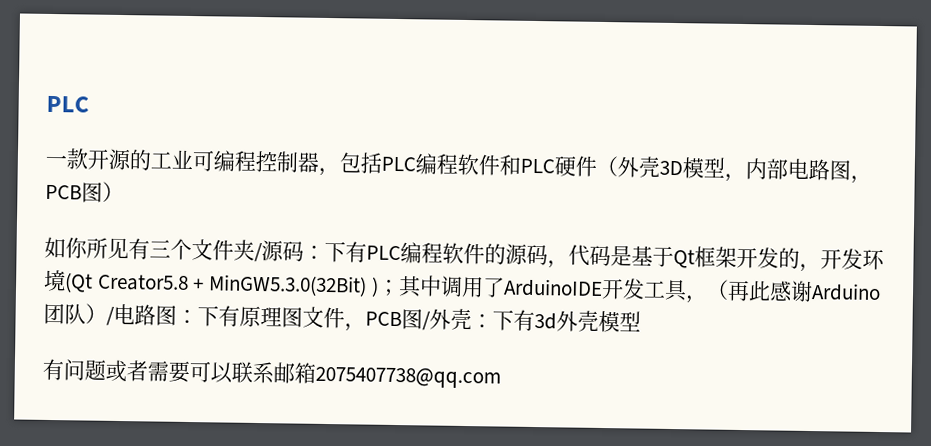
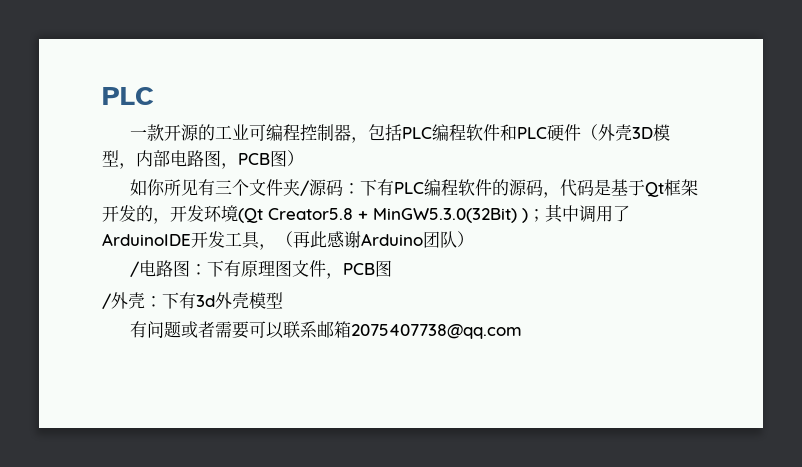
- 如你所见有三个文件夹/源码：下有PLC编程软件的源码，代码是基于Qt框架开发的，开发环境(Qt Creator5.8 + MinGW5.3.0(32Bit) )；其中调用了ArduinoIDE开发工具，（再此感谢Arduino团队）/电路图：下有原理图文件，PCB图/外壳：下有3d外壳模型
+ 如你所见有三个文件夹/源码：下有PLC编程软件的源码，代码是基于Qt框架开发的，开发环境(Qt Creator5.8 + MinGW5.3.0(32Bit) )；其中调用了ArduinoIDE开发工具，（再此感谢Arduino团队）
+ /电路图：下有原理图文件，PCB图
+ /外壳：下有3d外壳模型

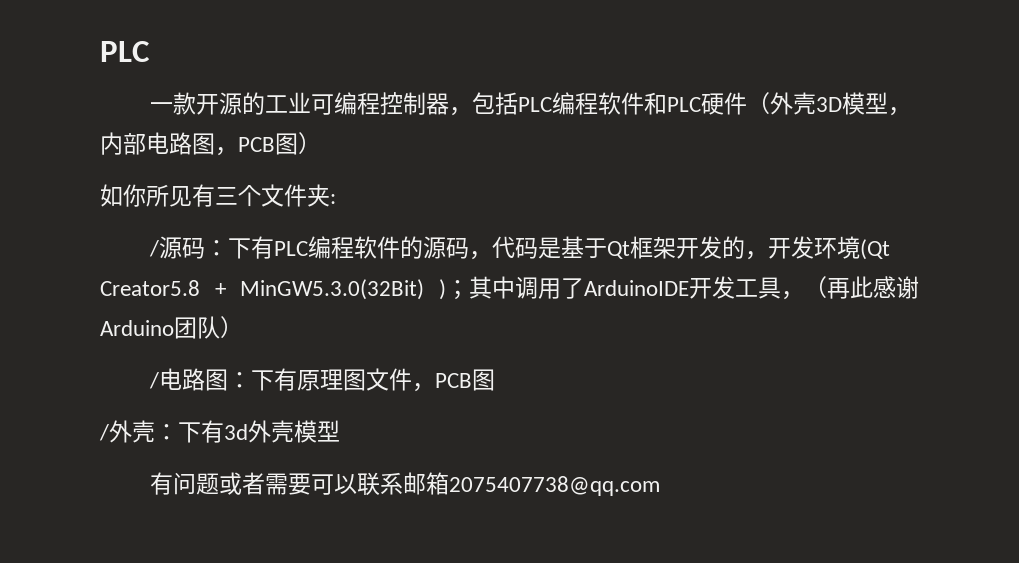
- 如你所见有三个文件夹/源码：下有PLC编程软件的源码，代码是基于Qt框架开发的，开发环境(Qt Creator5.8 + MinGW5.3.0(32Bit) )；其中调用了ArduinoIDE开发工具，（再此感谢Arduino团队）
+ 如你所见有三个文件夹:
+ /源码：下有PLC编程软件的源码，代码是基于Qt框架开发的，开发环境(Qt Creator5.8 + MinGW5.3.0(32Bit) )；其中调用了ArduinoIDE开发工具，（再此感谢Arduino团队）

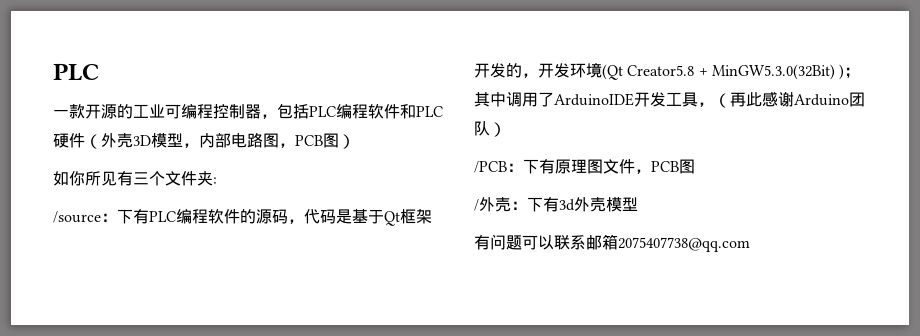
- /源码：下有PLC编程软件的源码，代码是基于Qt框架开发的，开发环境(Qt Creator5.8 + MinGW5.3.0(32Bit) )；其中调用了ArduinoIDE开发工具，（再此感谢Arduino团队）
+ /source：下有PLC编程软件的源码，代码是基于Qt框架开发的，开发环境(Qt Creator5.8 + MinGW5.3.0(32Bit) )；其中调用了ArduinoIDE开发工具，（再此感谢Arduino团队）
- /电路图：下有原理图文件，PCB图
+ /PCB：下有原理图文件，PCB图
- 有问题或者需要可以联系邮箱2075407738@qq.com
+ 有问题可以联系邮箱2075407738@qq.com

